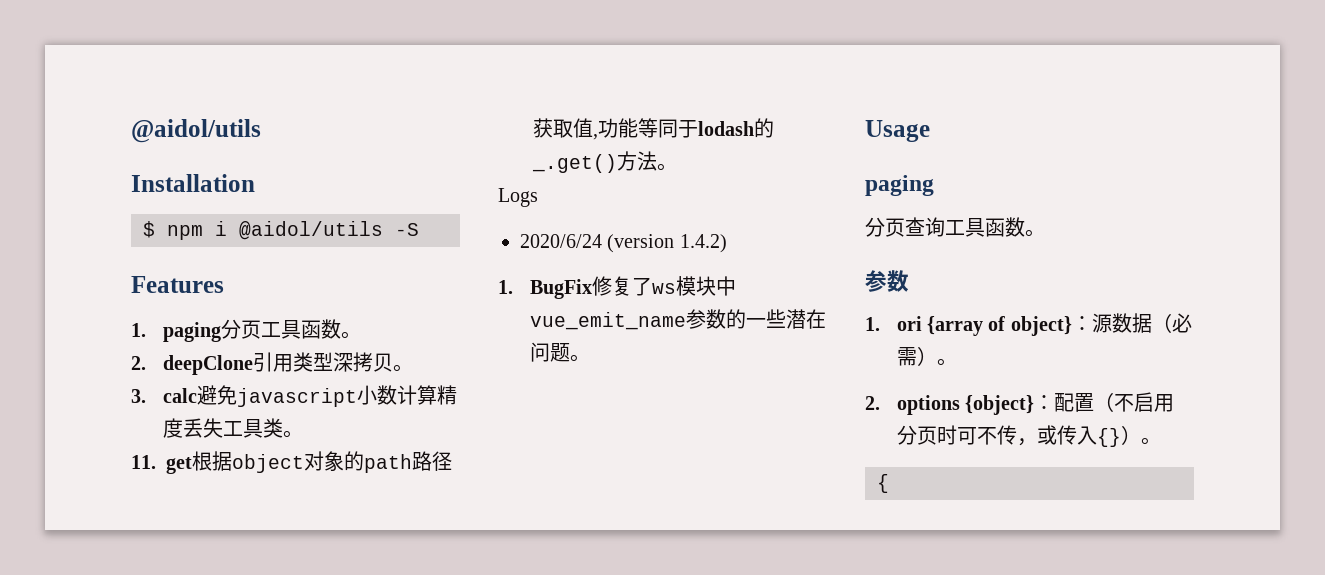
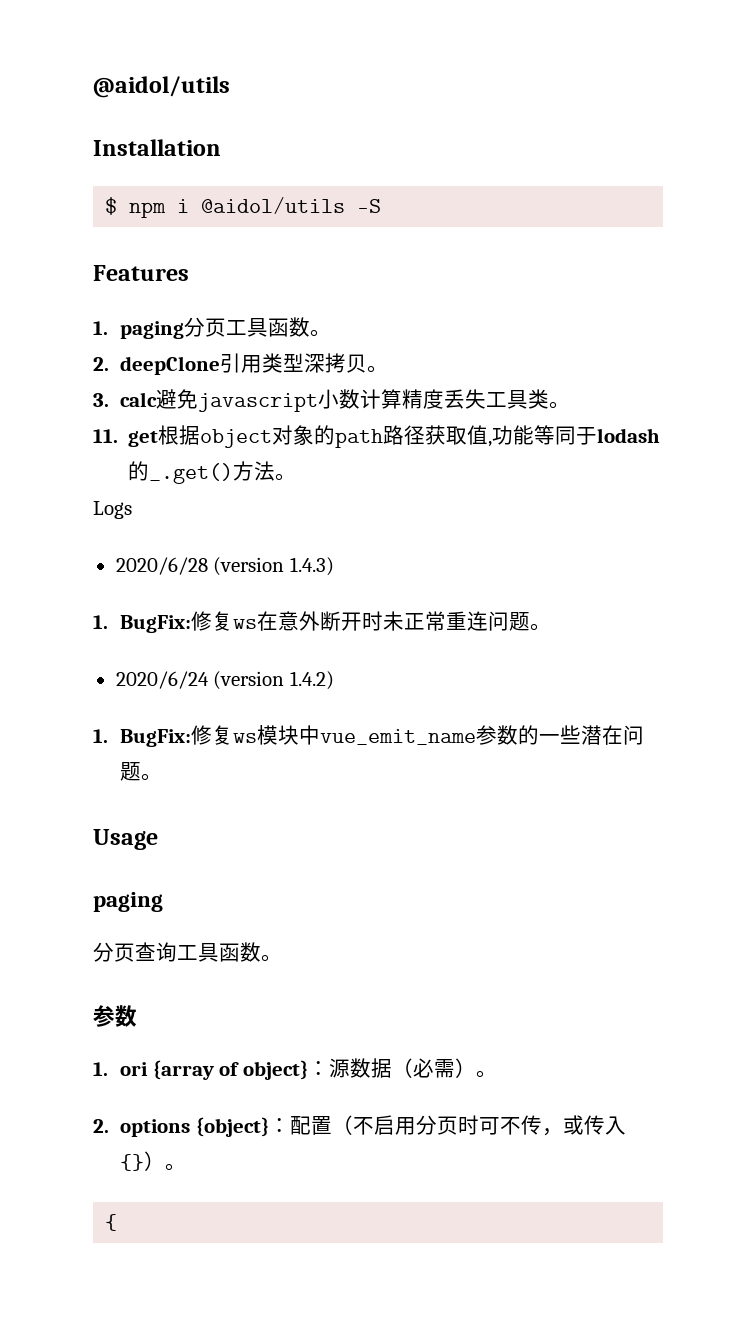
+ 2020/6/28 (version 1.4.3)
+ 1. BugFix:修复ws在意外断开时未正常重连问题。
- 1. BugFix修复了ws模块中vue_emit_name参数的一些潜在问题。
+ 1. BugFix:修复ws模块中vue_emit_name参数的一些潜在问题。

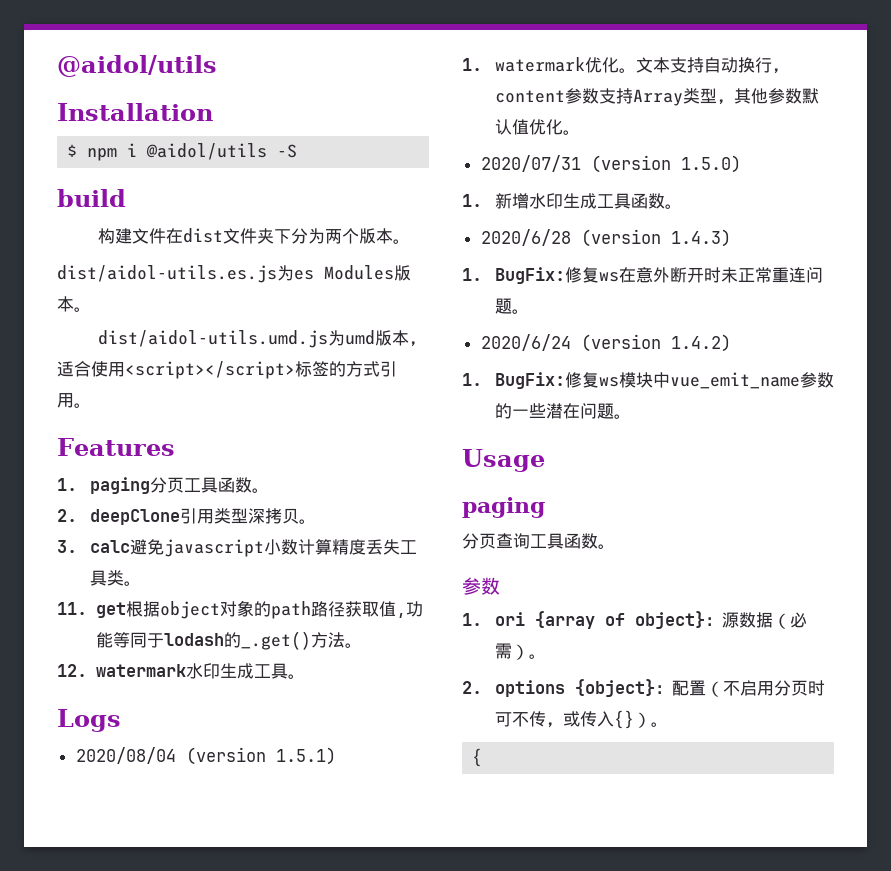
+ build
+ 构建文件在dist文件夹下分为两个版本。
+ dist/aidol-utils.es.js为es Modules版本。
+ dist/aidol-utils.umd.js为umd版本，适合使用<script></script>标签的方式引用。
+ 12. watermark水印生成工具。
  Logs
+ 2020/08/04 (version 1.5.1)
+ 1. watermark优化。文本支持自动换行，content参数支持Array类型，其他参数默认值优化。
+ 2020/07/31 (version 1.5.0)
+ 1.新增水印生成工具函数。

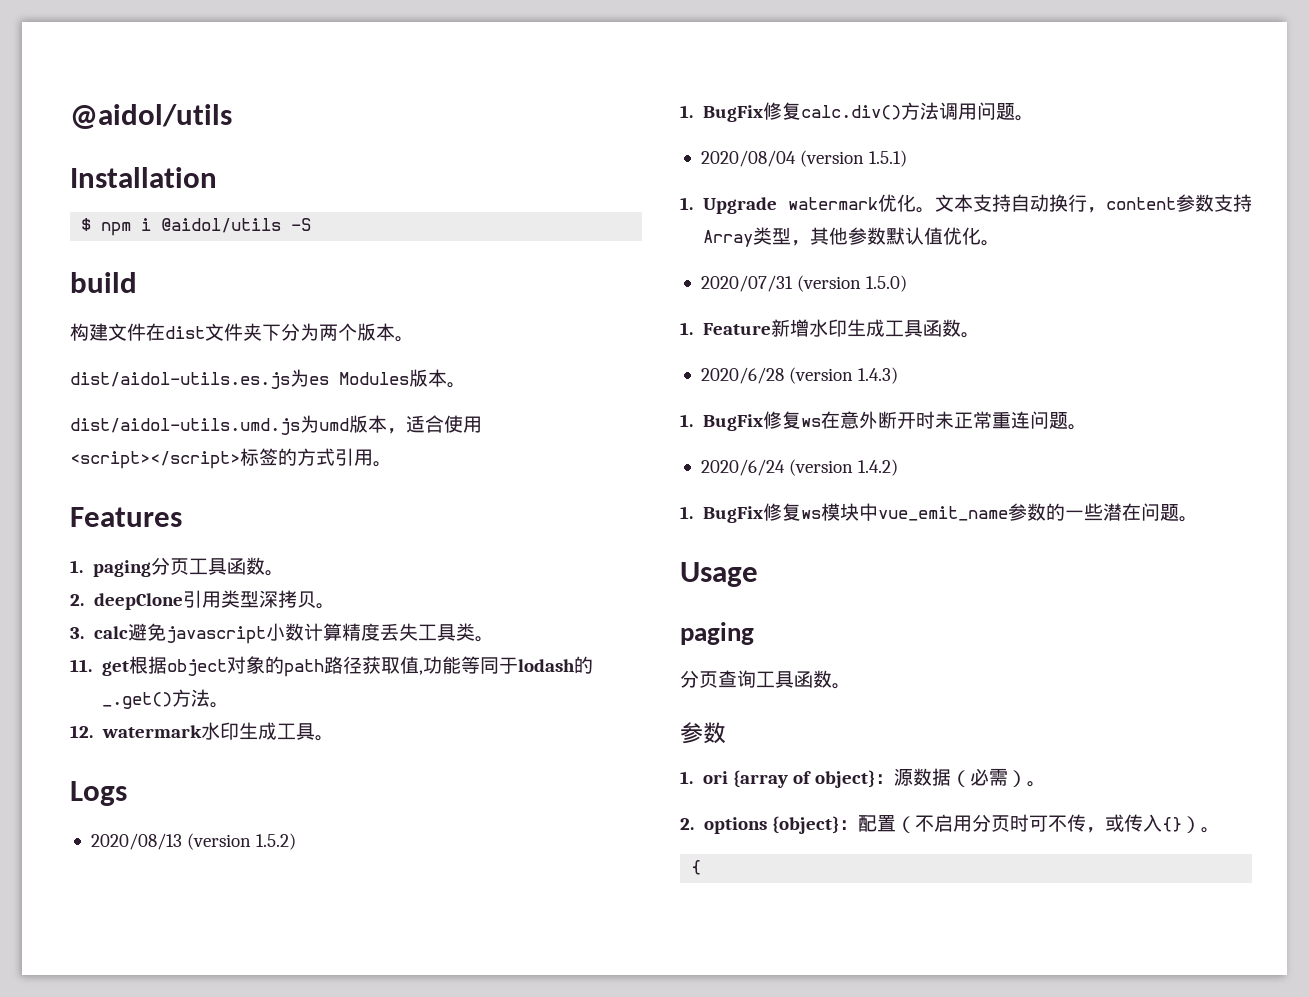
+ 2020/08/13 (version 1.5.2)
+ 1. BugFix修复calc.div()方法调用问题。
- 1. watermark优化。
+ 1. Upgrade watermark优化。
- 1.新增水印生成工具函数。
+ 1. Feature新增水印生成工具函数。
- 1. BugFix:修复ws在意外断开时未正常重连问题。
+ 1. BugFix修复ws在意外断开时未正常重连问题。
- 1. BugFix:修复ws模块中vue_emit_name参数的一些潜在问题。
+ 1. BugFix修复ws模块中vue_emit_name参数的一些潜在问题。

